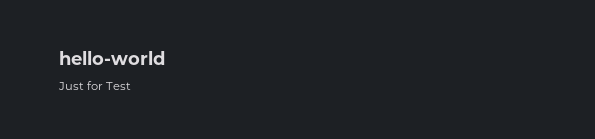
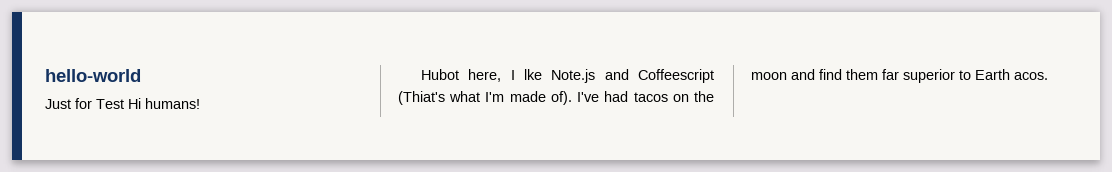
- Just for Test
+ Just for Test Hi humans!
+ Hubot here, I lke Note.js and Coffeescript (Thiat's what I'm made of). I've had tacos on the moon and find them far superior to Earth acos.

